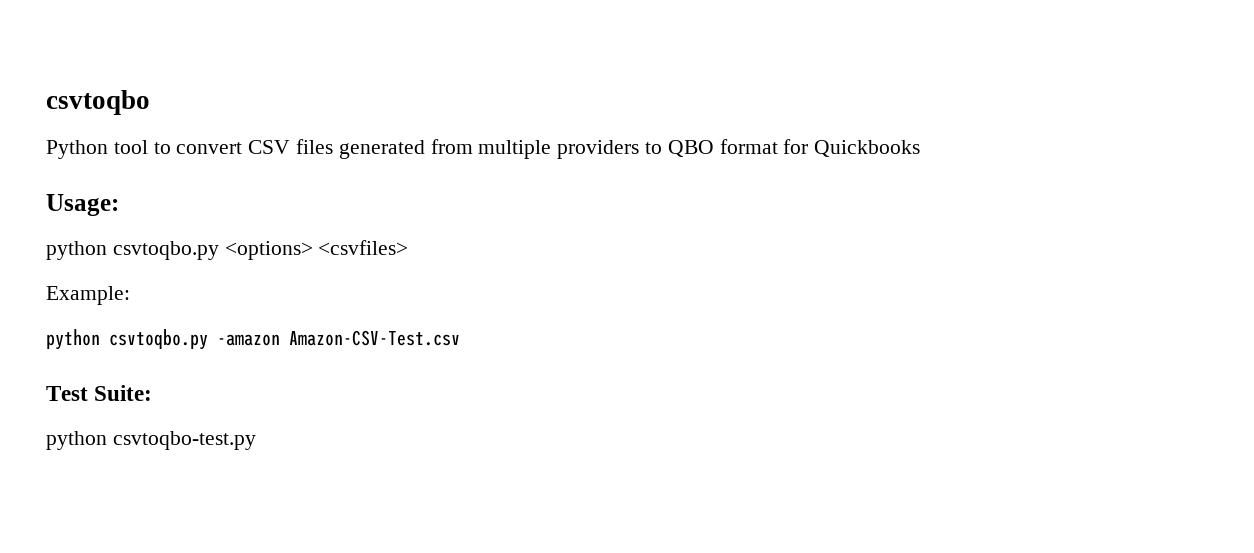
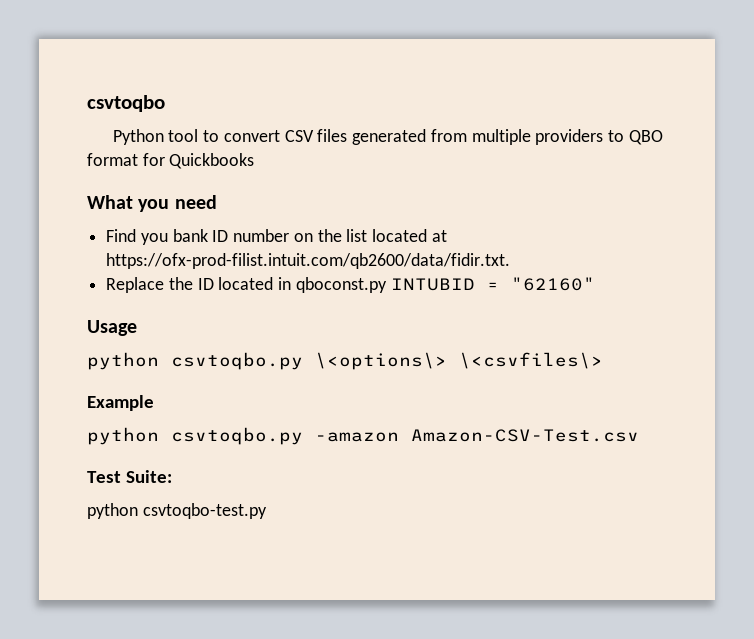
- Usage:
- python csvtoqbo.py <options> <csvfiles>
- Example:
+ What you need
+ Find you bank ID number on the list located at https://ofx-prod-filist.intuit.com/qb2600/data/fidir.txt.
+ Replace the ID located in qboconst.py INTUBID = "62160"
+ Usage
+ python csvtoqbo.py \<options\> \<csvfiles\>
+ Example

